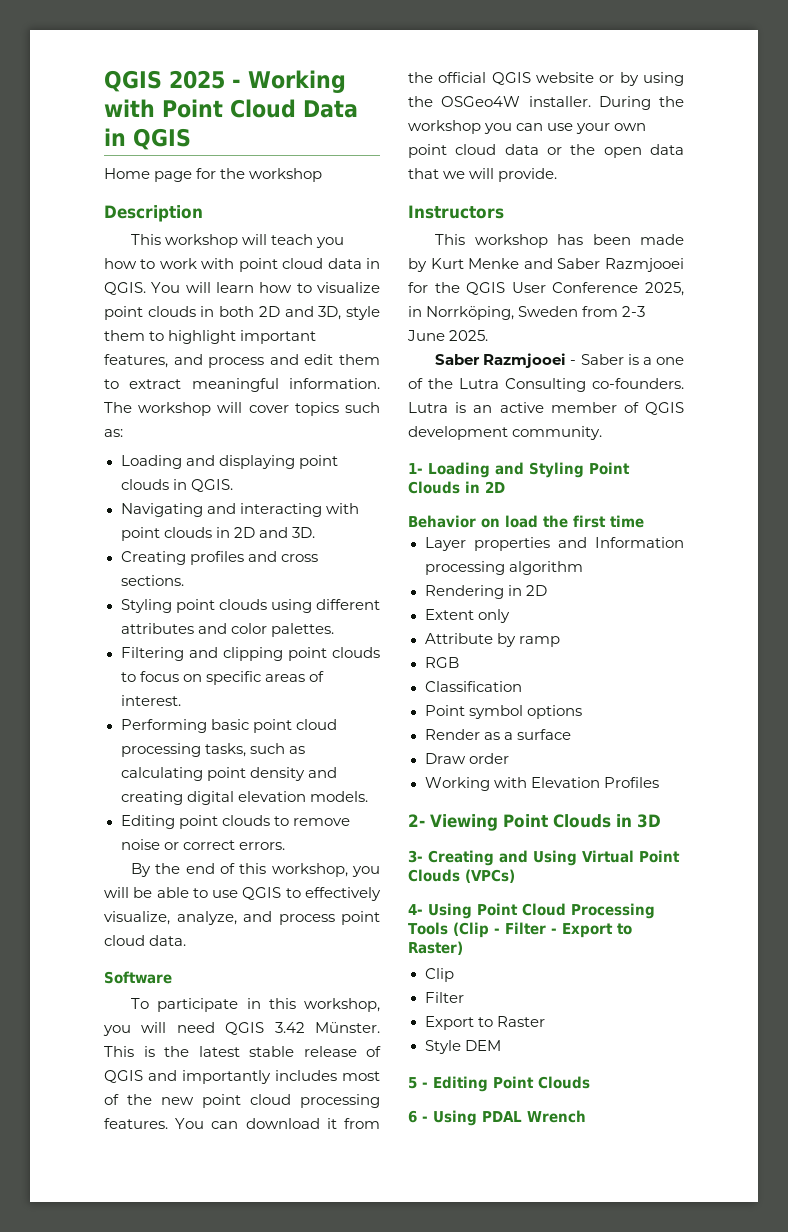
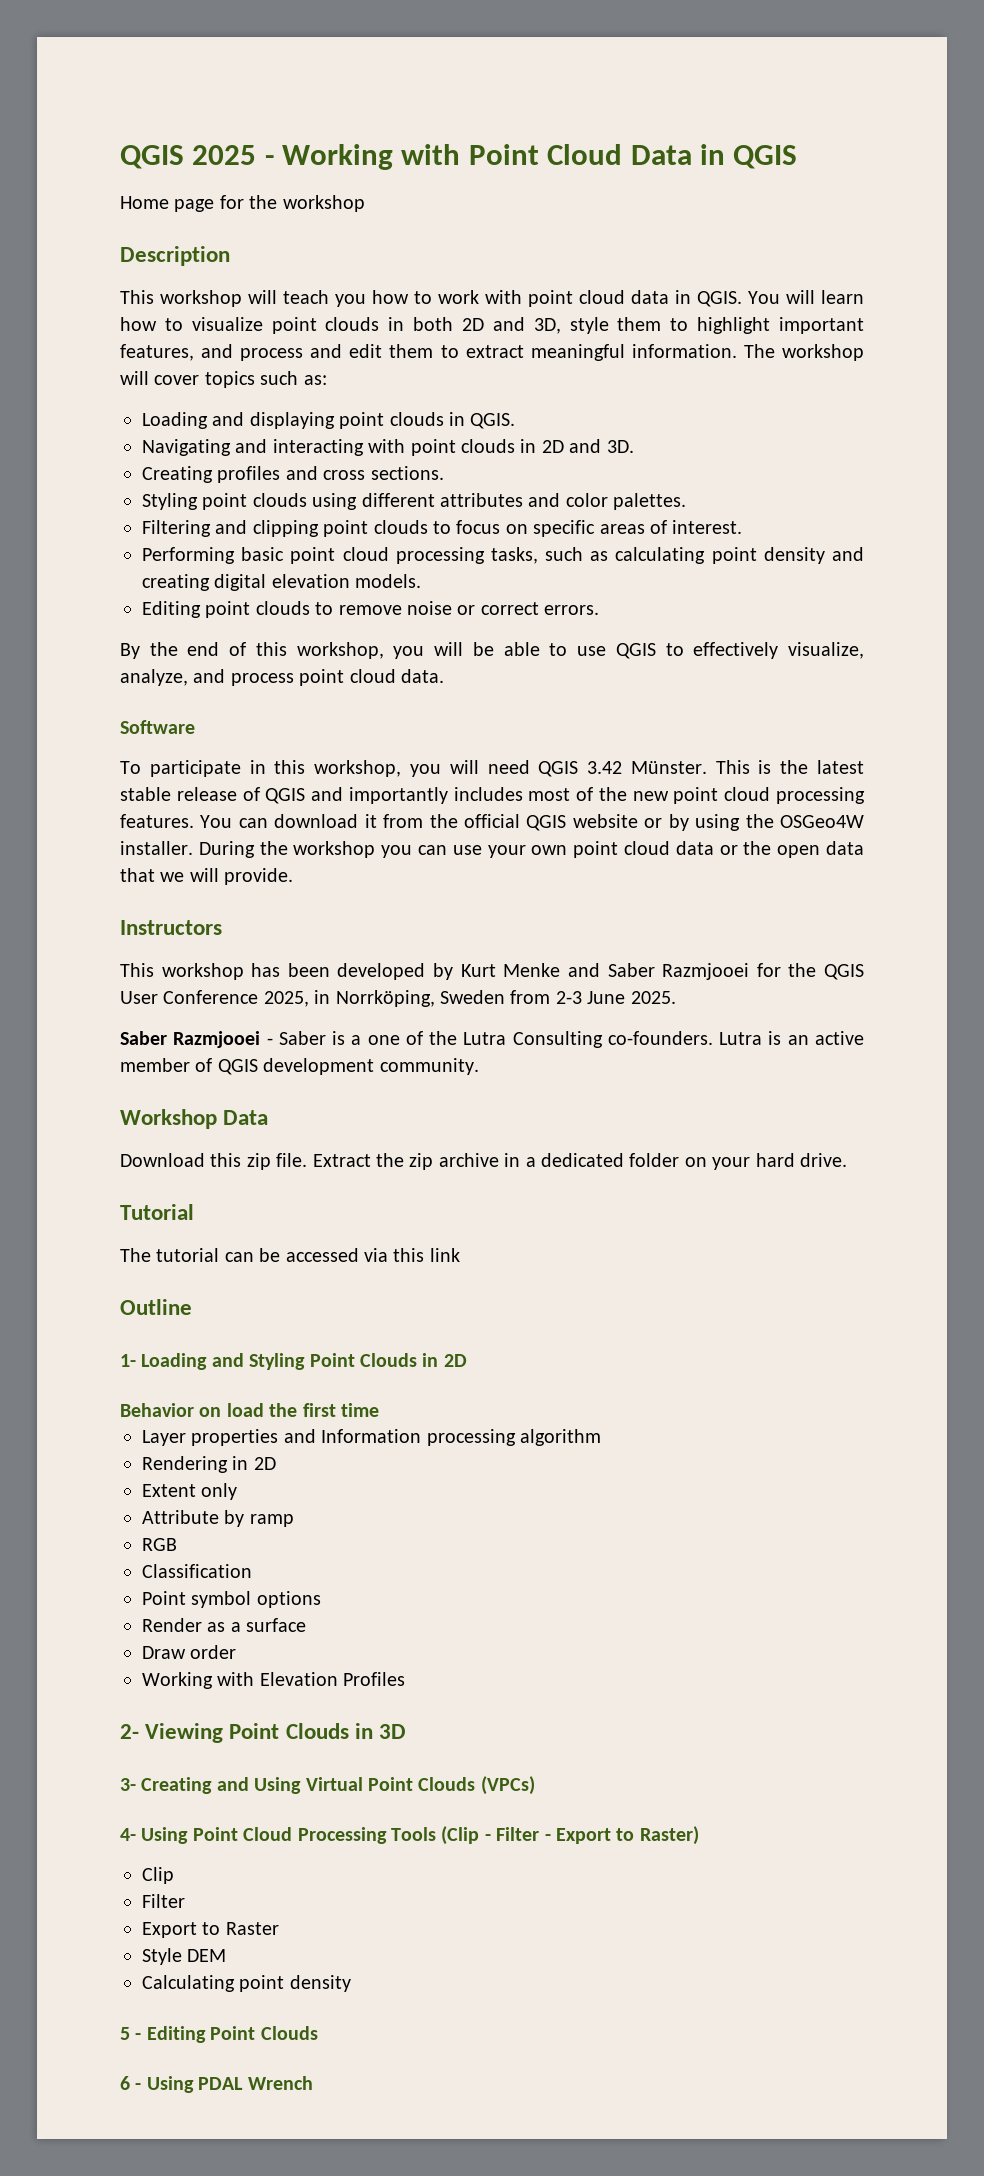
- This workshop has been made by Kurt Menke and Saber Razmjooei for the QGIS User Conference 2025, in Norrköping, Sweden from 2-3 June 2025.
+ This workshop has been developed by Kurt Menke and Saber Razmjooei for the QGIS User Conference 2025, in Norrköping, Sweden from 2-3 June 2025.
+ Workshop Data
+ Download this zip file. Extract the zip archive in a dedicated folder on your hard drive.
+ Tutorial
+ The tutorial can be accessed via this link
+ Outline
+ Calculating point density

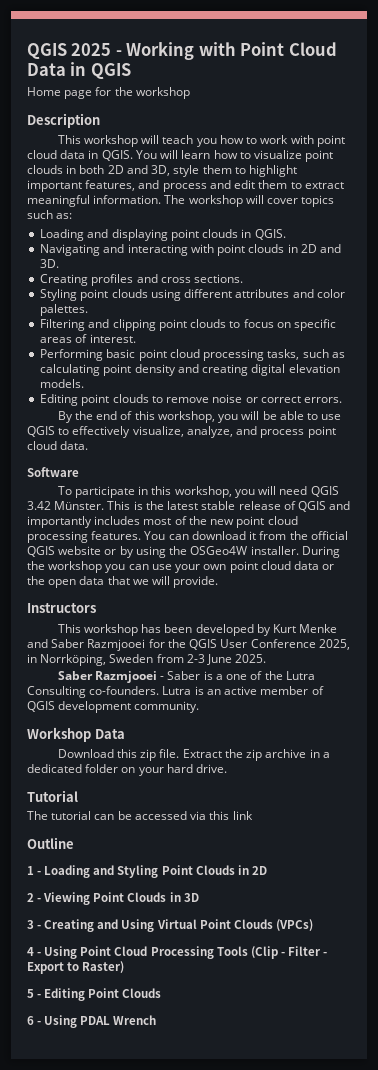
- 1- Loading and Styling Point Clouds in 2D
+ 1 - Loading and Styling Point Clouds in 2D
- Behavior on load the first time
- Layer properties and Information processing algorithm
- Rendering in 2D
- Extent only
- Attribute by ramp
- RGB
- Classification
- Point symbol options
- Render as a surface
- Draw order
- Working with Elevation Profiles
- 2- Viewing Point Clouds in 3D
+ 2 - Viewing Point Clouds in 3D
- 3- Creating and Using Virtual Point Clouds (VPCs)
+ 3 - Creating and Using Virtual Point Clouds (VPCs)
- 4- Using Point Cloud Processing Tools (Clip - Filter - Export to Raster)
+ 4 - Using Point Cloud Processing Tools (Clip - Filter - Export to Raster)
- Clip
- Filter
- Export to Raster
- Style DEM
- Calculating point density

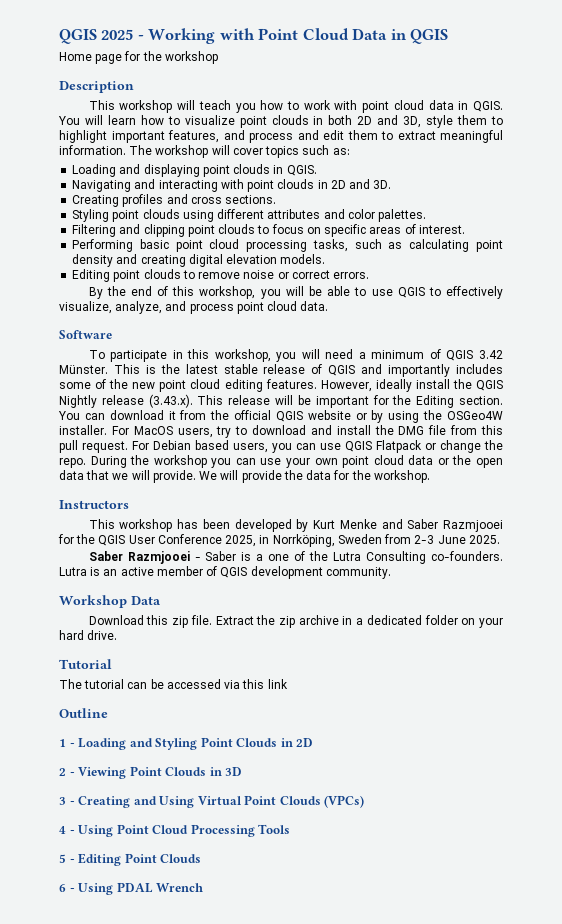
- To participate in this workshop, you will need QGIS 3.42 Münster.
+ To participate in this workshop, you will need a minimum of QGIS 3.42 Münster.
- This is the latest stable release of QGIS and importantly includes most of the new point cloud processing features.
+ This is the latest stable release of QGIS and importantly includes some of the new point cloud editing features. However, ideally install the QGIS Nightly release (3.43.x). This release will be important for the Editing section.
+ For MacOS users, try to download and install the DMG file from this pull request. For Debian based users, you can use QGIS Flatpack or change the repo.
+ We will provide the data for the workshop.
- 4 - Using Point Cloud Processing Tools (Clip - Filter - Export to Raster)
+ 4 - Using Point Cloud Processing Tools

